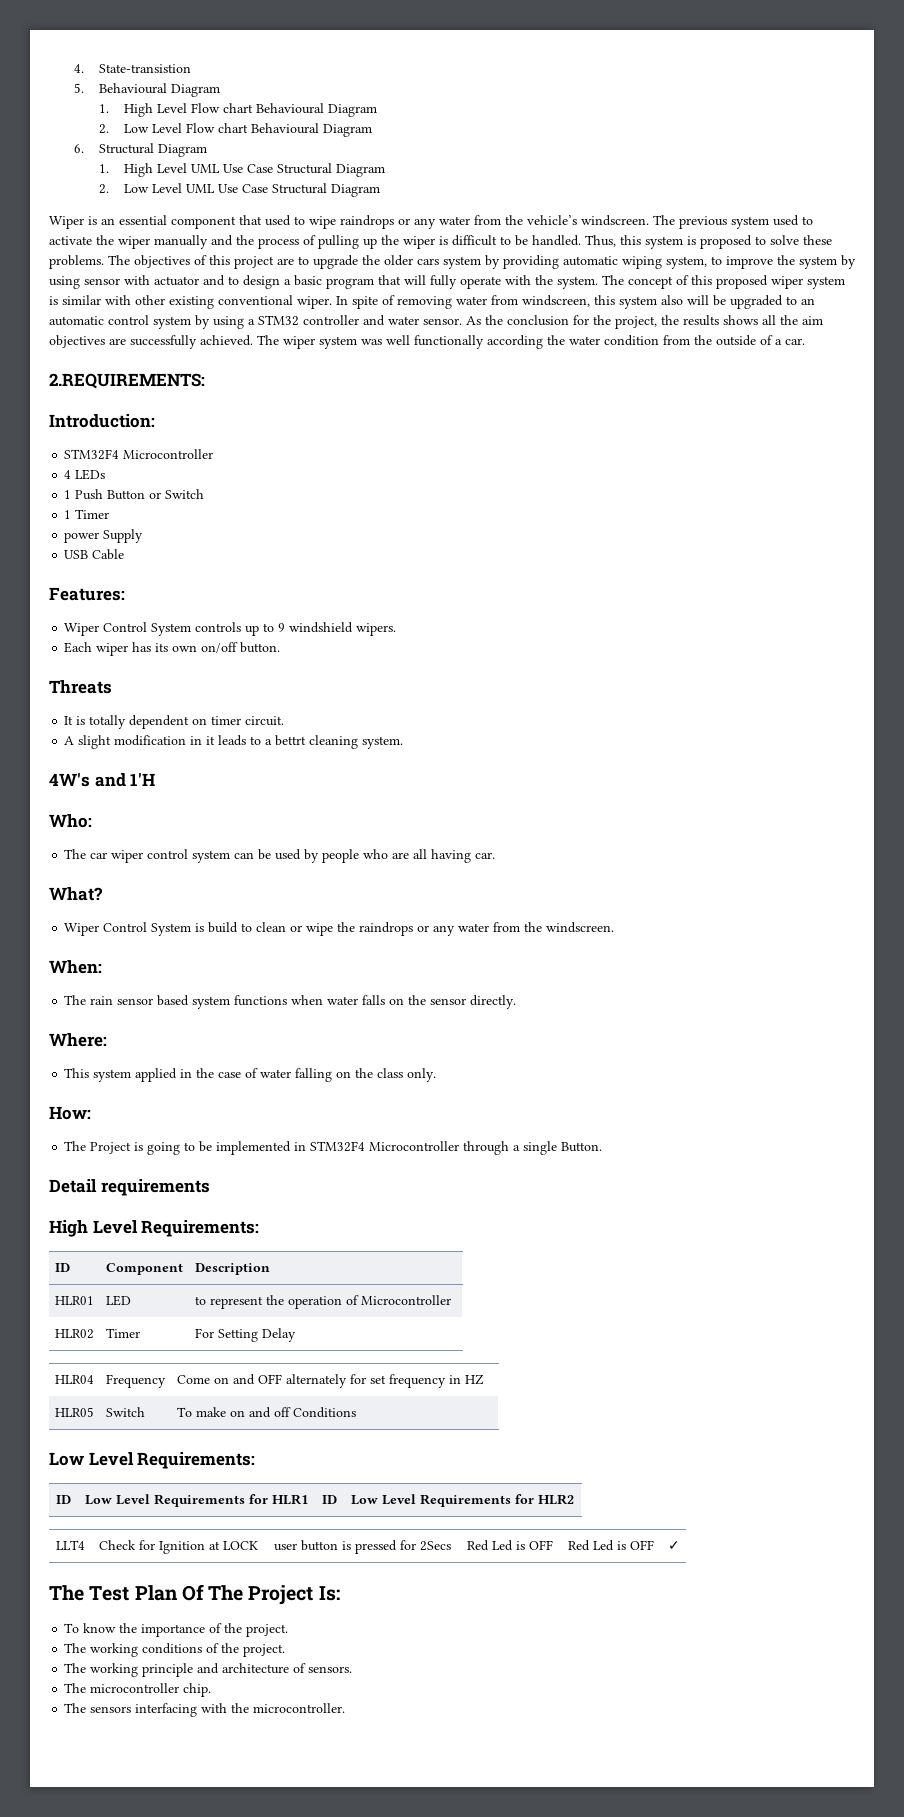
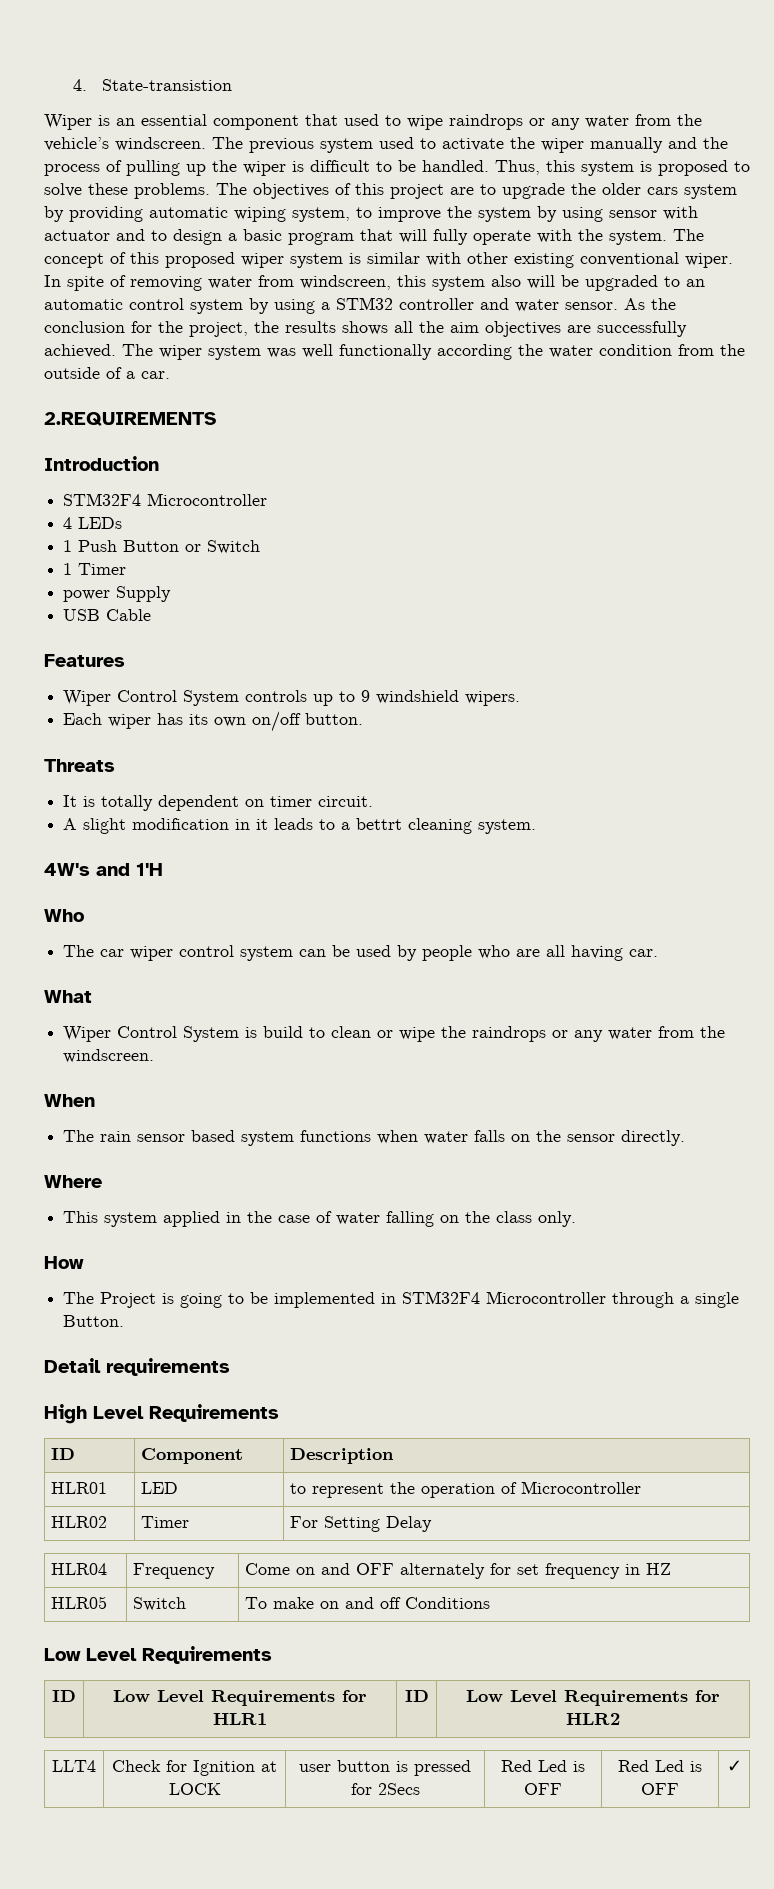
- 5. Behavioural Diagram
- 1. High Level Flow chart Behavioural Diagram
- 2. Low Level Flow chart Behavioural Diagram
- 6. Structural Diagram
- 1. High Level UML Use Case Structural Diagram
- 2. Low Level UML Use Case Structural Diagram
- 2.REQUIREMENTS:
- Introduction:
+ 2.REQUIREMENTS
+ Introduction
- Features:
+ Features
- Who:
+ Who
- What?
+ What
- When:
+ When
- Where:
+ Where
- How:
+ How
- High Level Requirements:
+ High Level Requirements
  HLR05 | Switch | To make on and off Conditions
- Low Level Requirements:
+ Low Level Requirements
- The Test Plan Of The Project Is:
- To know the importance of the project.
- The working conditions of the project.
- The working principle and architecture of sensors.
- The microcontroller chip.
- The sensors interfacing with the microcontroller.

